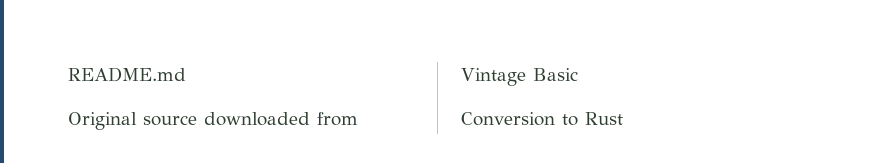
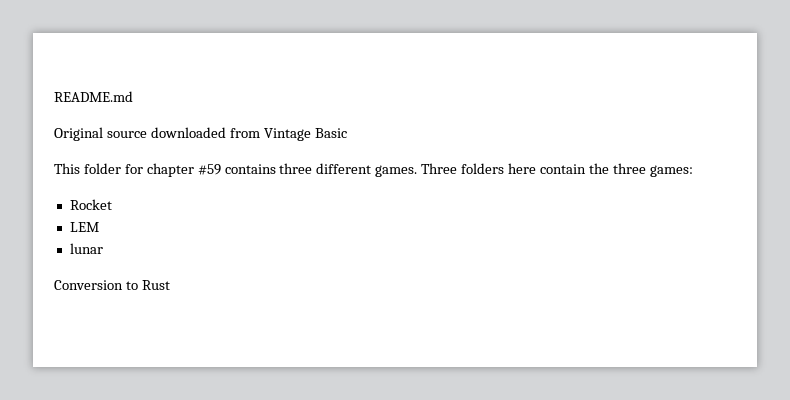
+ This folder for chapter #59 contains three different games. Three folders here contain the three games:
+ Rocket
+ LEM
+ lunar

